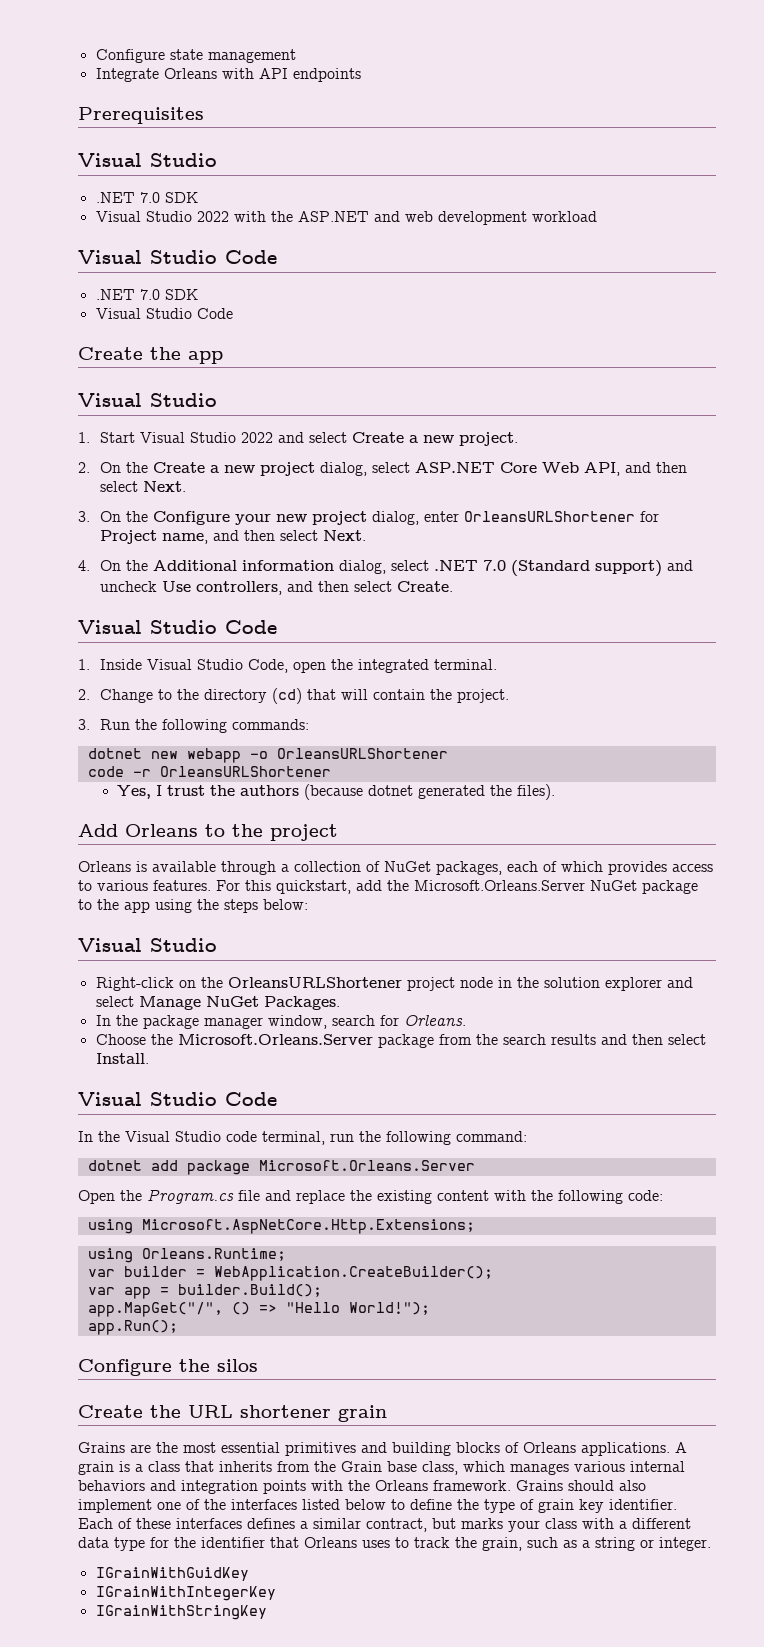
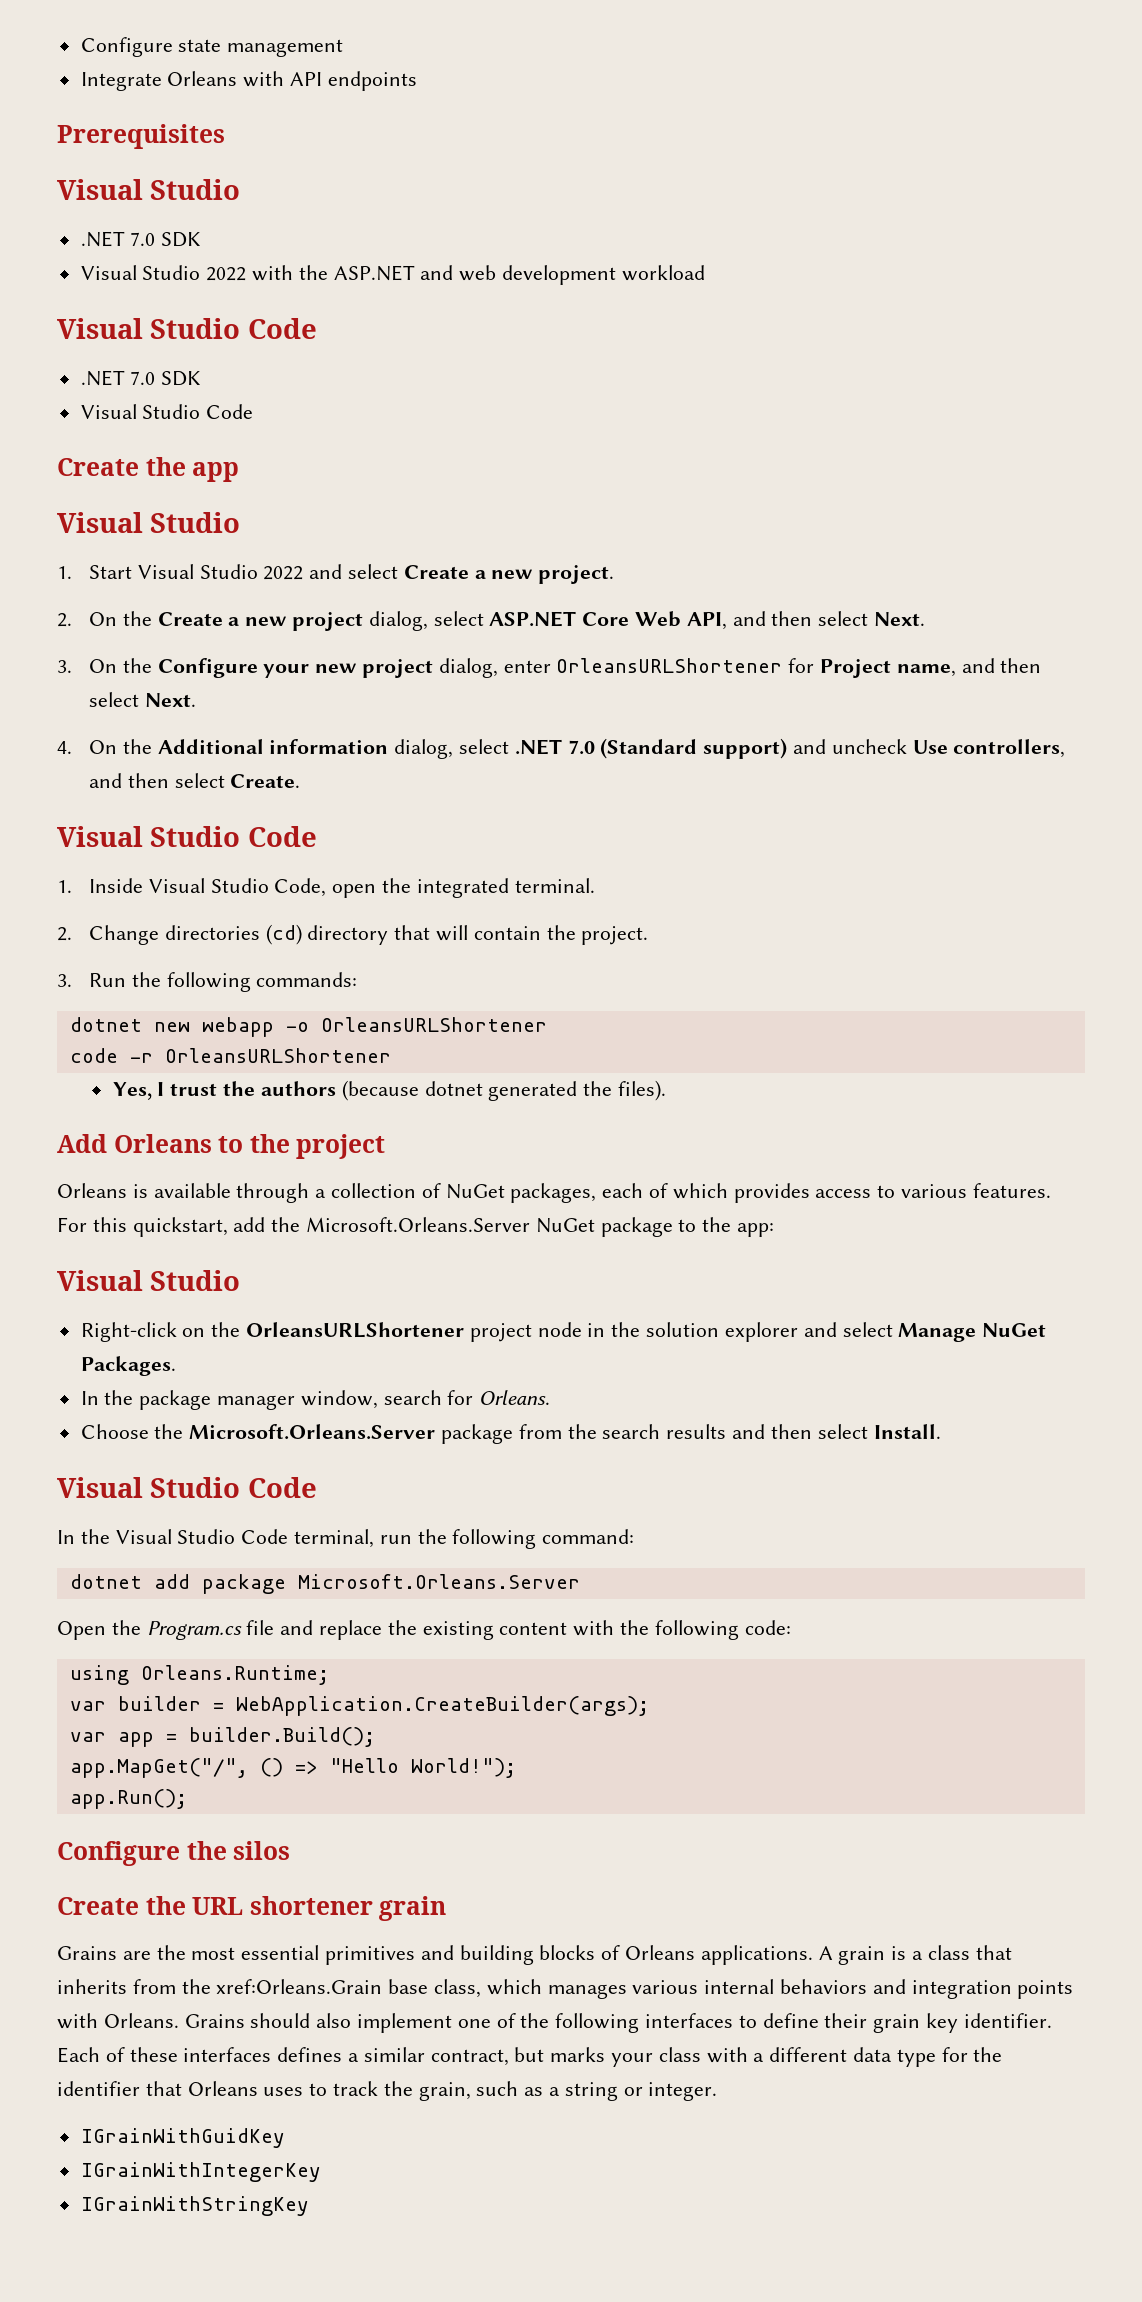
- 2. Change to the directory (cd) that will contain the project.
+ 2. Change directories (cd) directory that will contain the project.
- For this quickstart, add the Microsoft.Orleans.Server NuGet package to the app using the steps below:
+ For this quickstart, add the Microsoft.Orleans.Server NuGet package to the app:
- In the Visual Studio code terminal, run the following command:
+ In the Visual Studio Code terminal, run the following command:
- using Microsoft.AspNetCore.Http.Extensions;
- var builder = WebApplication.CreateBuilder();
+ var builder = WebApplication.CreateBuilder(args);
- A grain is a class that inherits from the Grain base class, which manages various internal behaviors and integration points with the Orleans framework.
+ A grain is a class that inherits from the xref:Orleans.Grain base class, which manages various internal behaviors and integration points with Orleans.
- Grains should also implement one of the interfaces listed below to define the type of grain key identifier.
+ Grains should also implement one of the following interfaces to define their grain key identifier.

